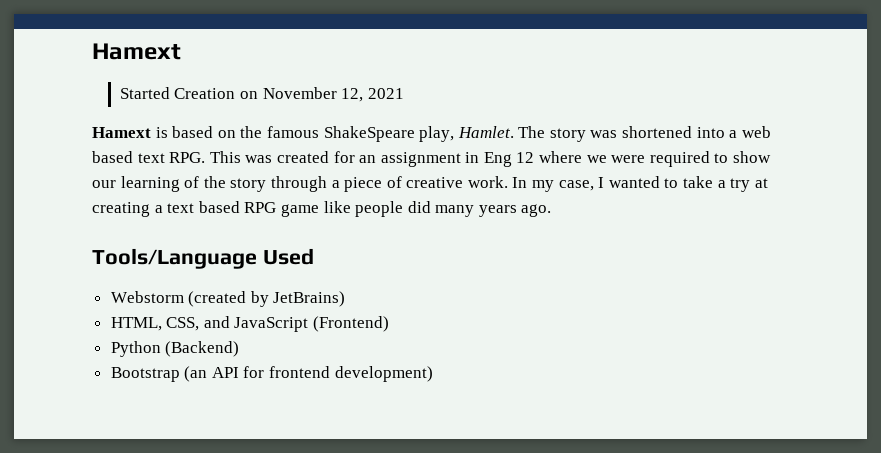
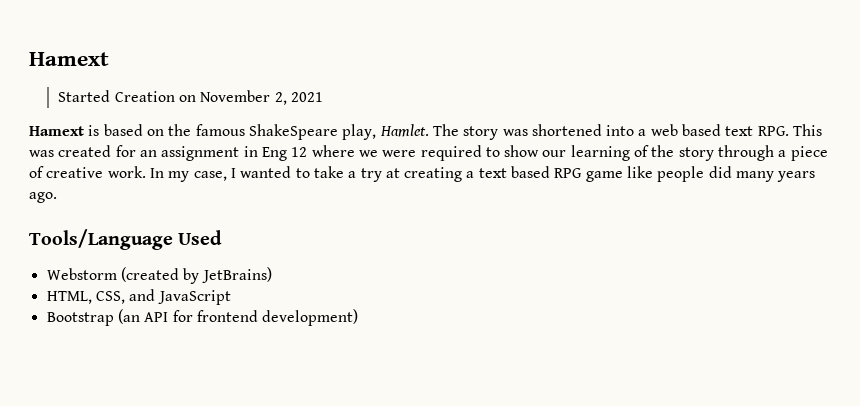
- Started Creation on November 12, 2021
+ Started Creation on November 2, 2021
- HTML, CSS, and JavaScript (Frontend)
- Python (Backend)
+ HTML, CSS, and JavaScript

